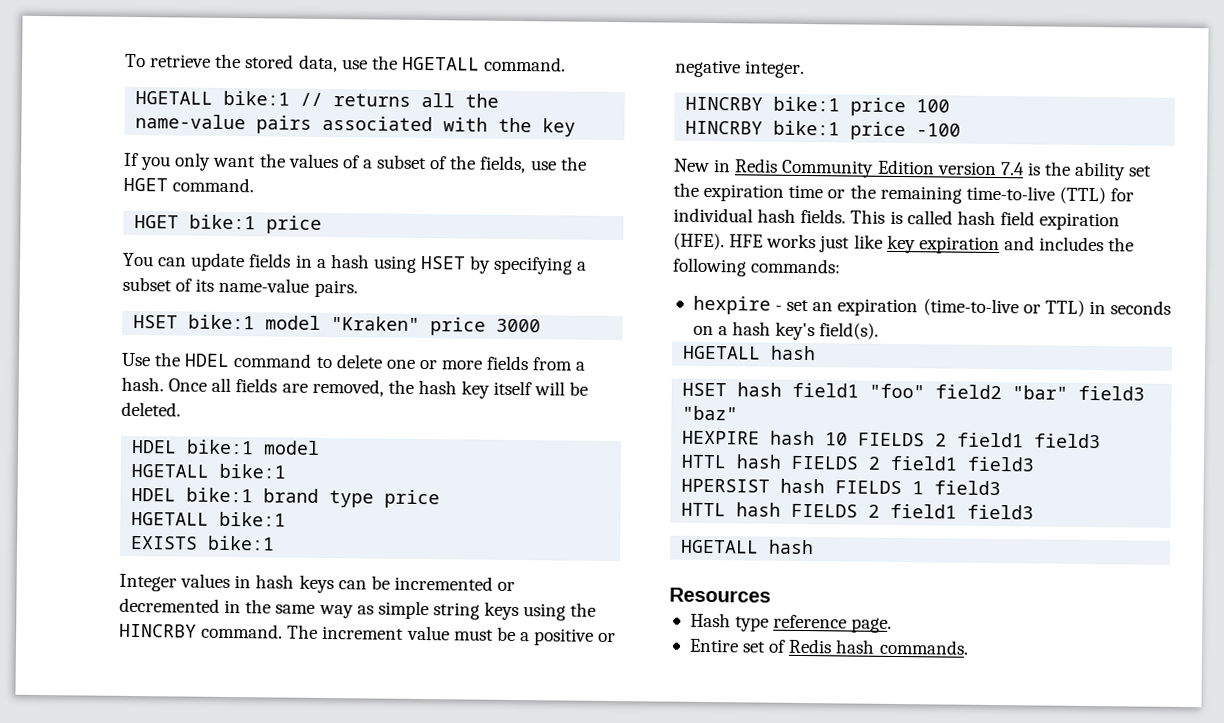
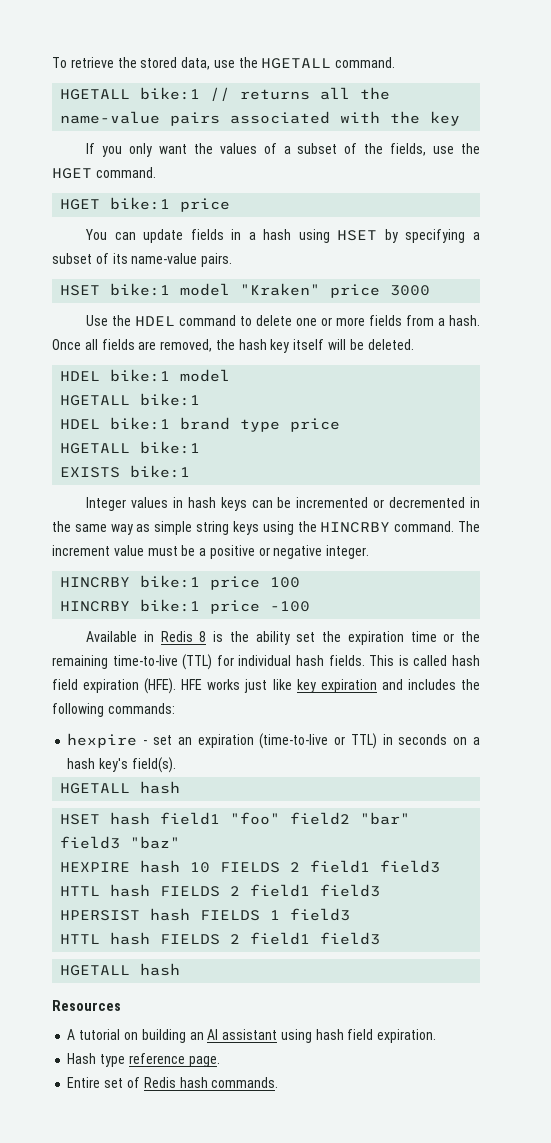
- New in Redis Community Edition version 7.4 is the ability set the expiration time or the remaining time-to-live (TTL) for individual hash fields.
+ Available in Redis 8 is the ability set the expiration time or the remaining time-to-live (TTL) for individual hash fields.
+ A tutorial on building an AI assistant using hash field expiration.

